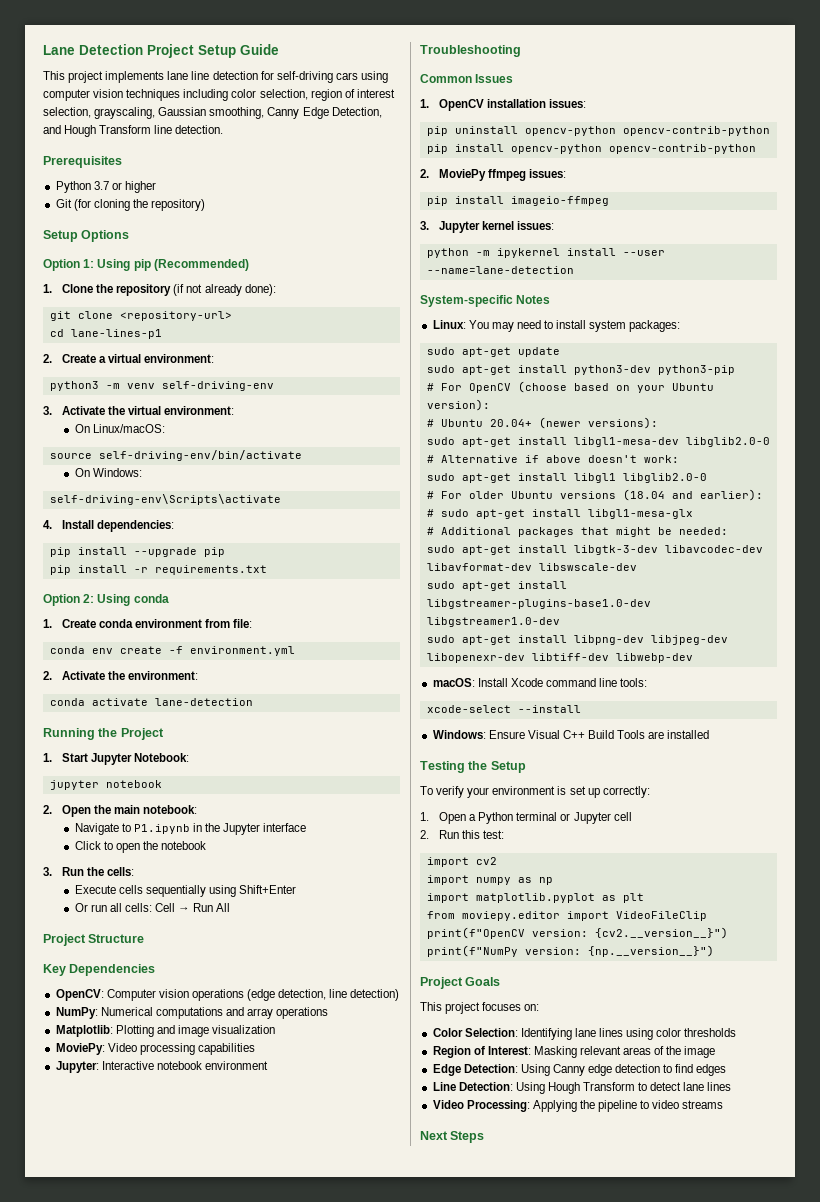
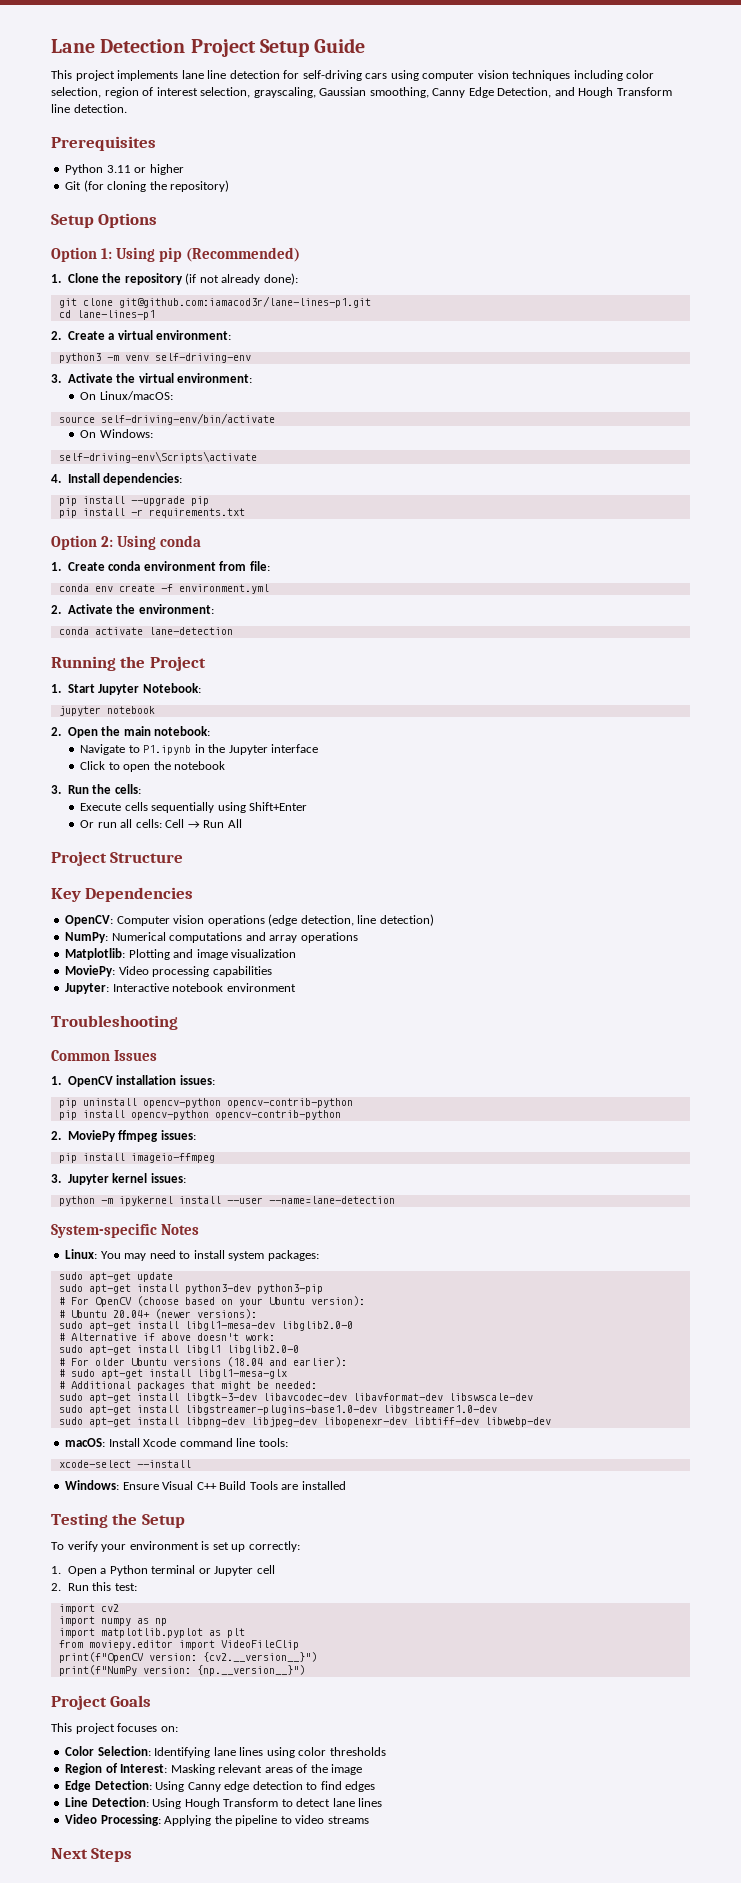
- Python 3.7 or higher
+ Python 3.11 or higher
- git clone <repository-url>
+ git clone git@github.com:iamacod3r/lane-lines-p1.git

